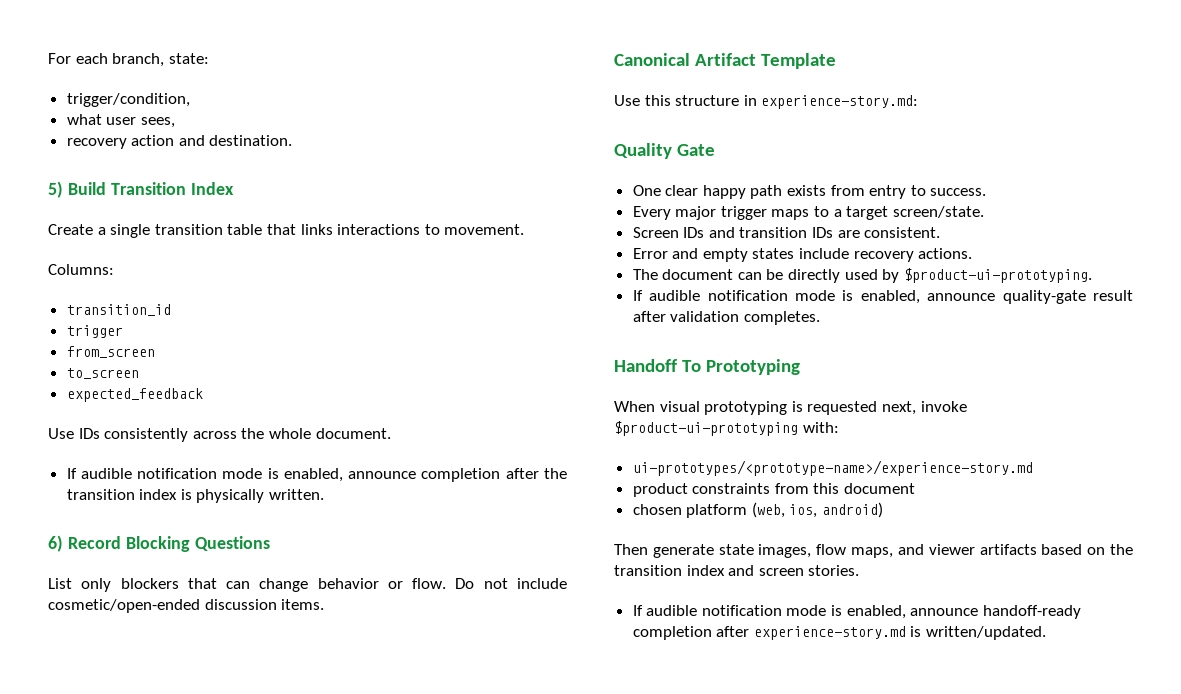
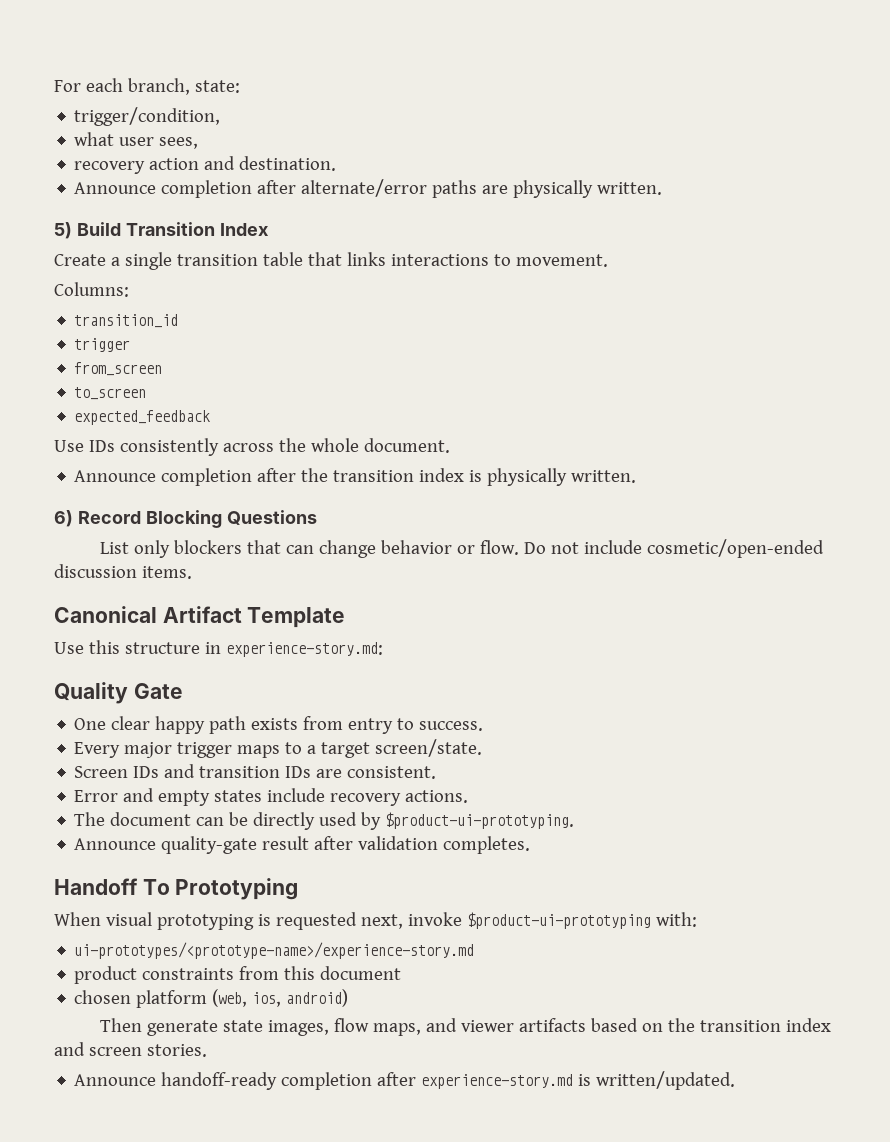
+ Announce completion after alternate/error paths are physically written.
- If audible notification mode is enabled, announce completion after the transition index is physically written.
+ Announce completion after the transition index is physically written.
- If audible notification mode is enabled, announce quality-gate result after validation completes.
+ Announce quality-gate result after validation completes.
- If audible notification mode is enabled, announce handoff-ready completion after experience-story.md is written/updated.
+ Announce handoff-ready completion after experience-story.md is written/updated.

